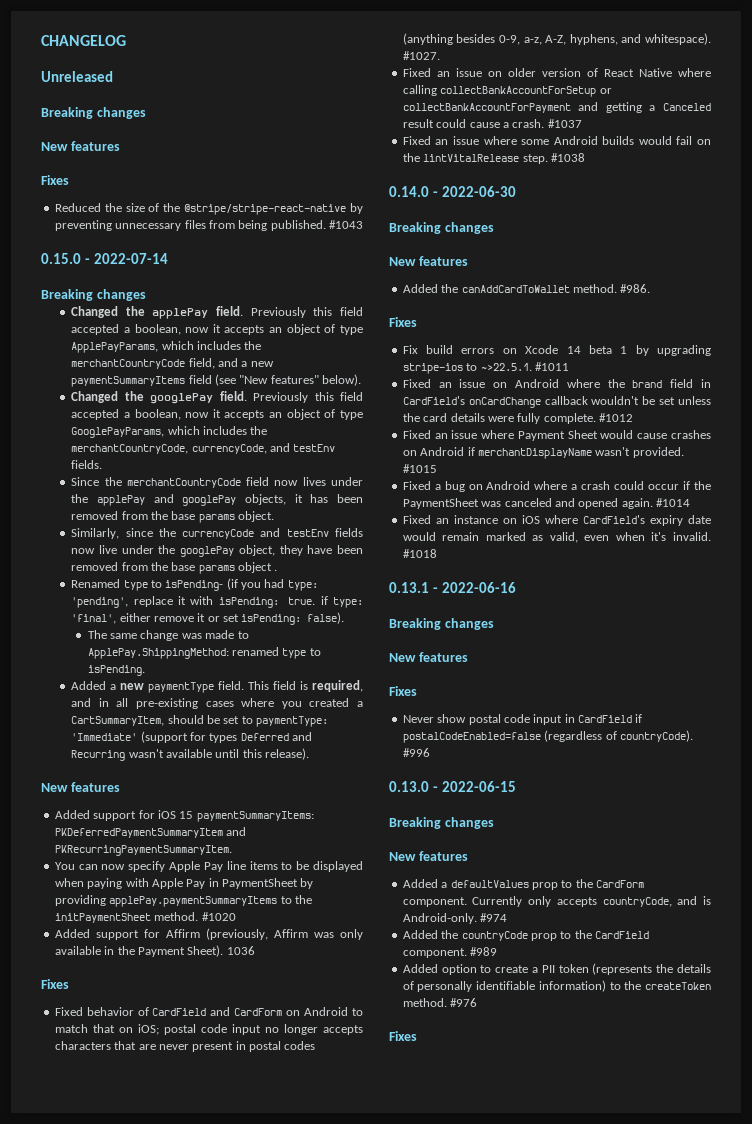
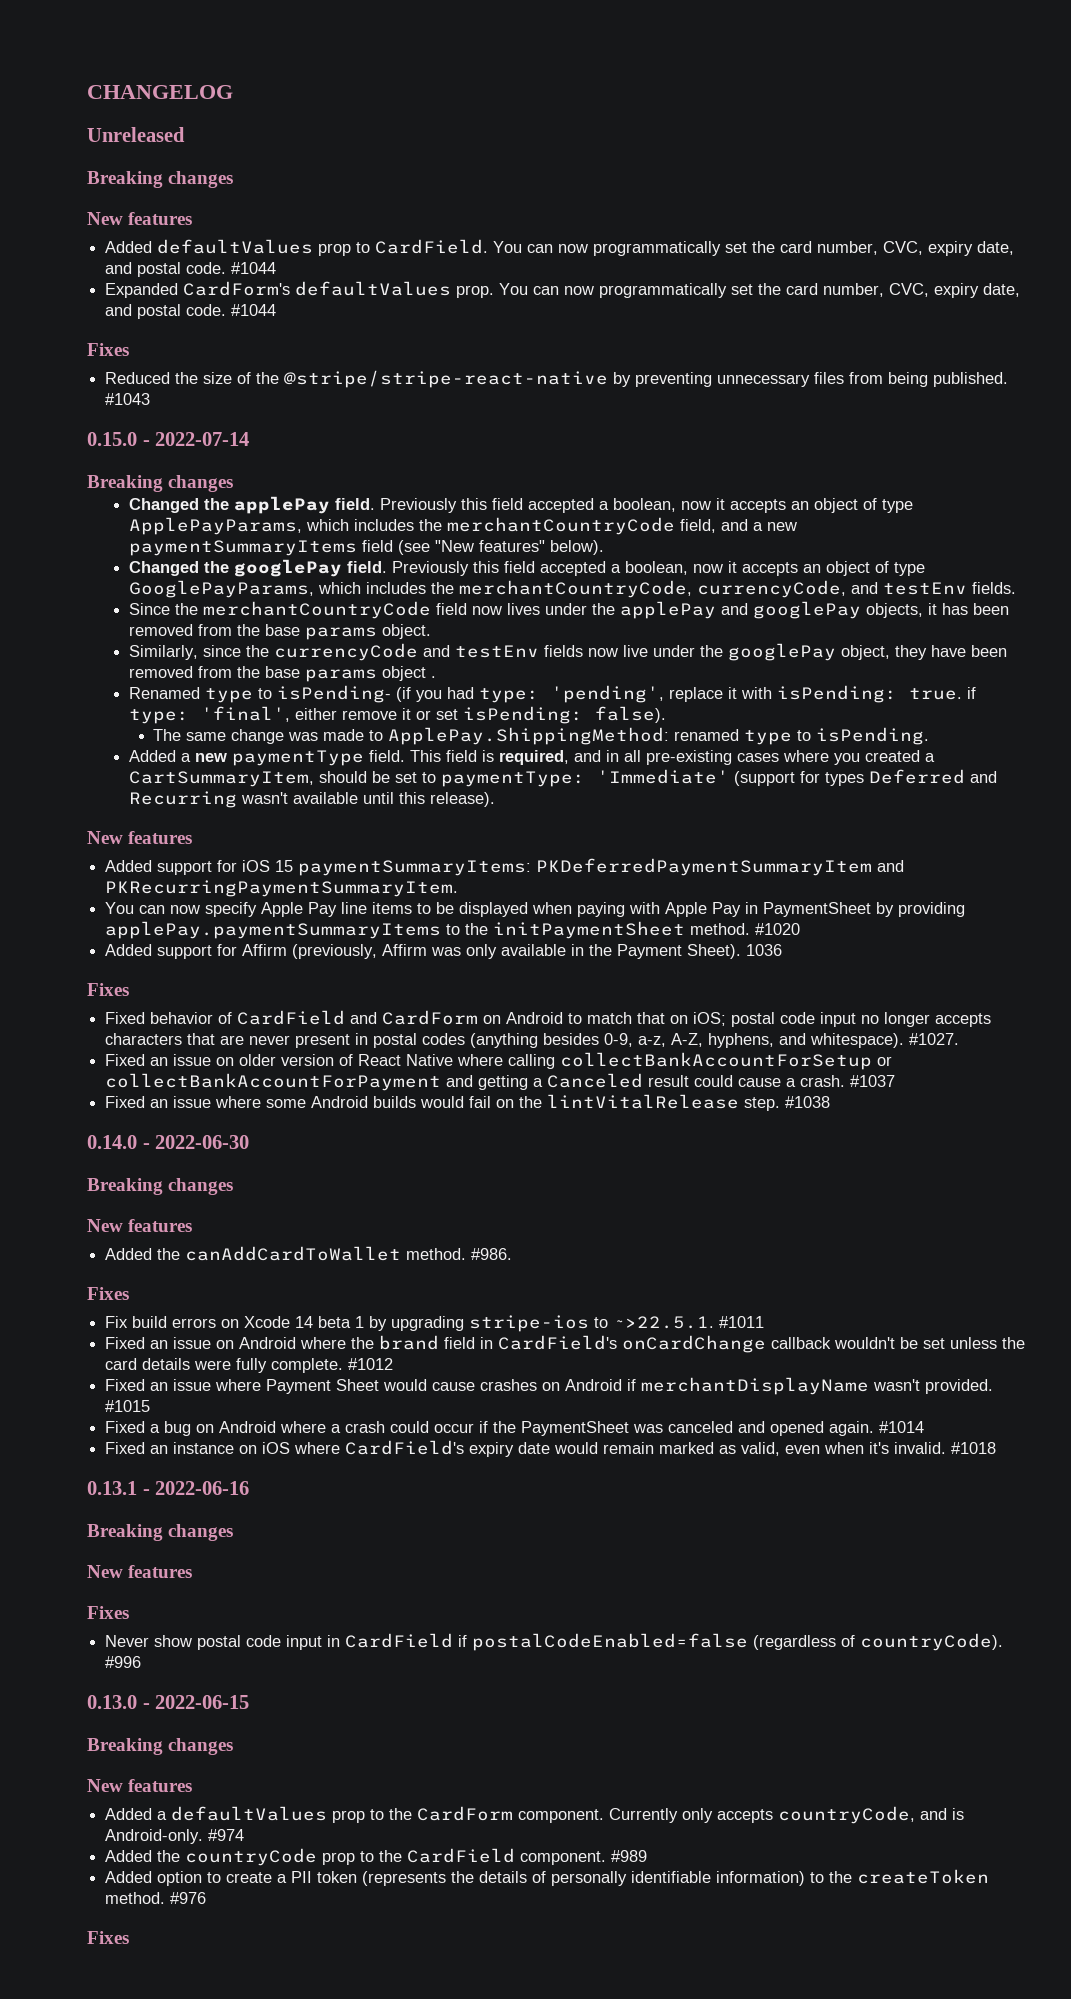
+ Added defaultValues prop to CardField. You can now programmatically set the card number, CVC, expiry date, and postal code. #1044
+ Expanded CardForm's defaultValues prop. You can now programmatically set the card number, CVC, expiry date, and postal code. #1044

